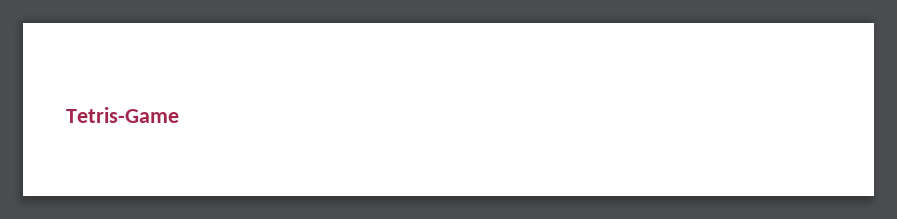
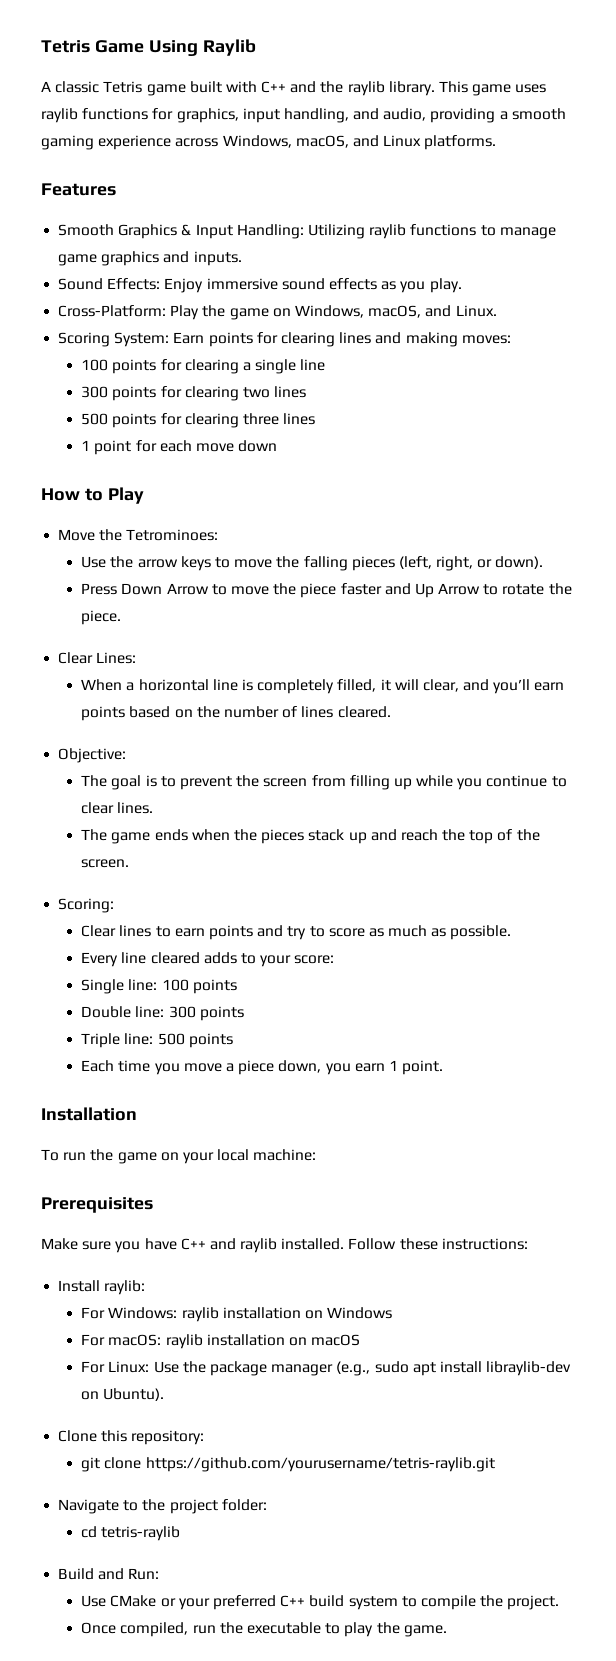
- Tetris-Game
+ Tetris Game Using Raylib
+ A classic Tetris game built with C++ and the raylib library. This game uses raylib functions for graphics, input handling, and audio, providing a smooth gaming experience across Windows, macOS, and Linux platforms.
+ Features
+ Smooth Graphics & Input Handling: Utilizing raylib functions to manage game graphics and inputs.
+ Sound Effects: Enjoy immersive sound effects as you play.
+ Cross-Platform: Play the game on Windows, macOS, and Linux.
+ Scoring System: Earn points for clearing lines and making moves:
+ 100 points for clearing a single line
+ 300 points for clearing two lines
+ 500 points for clearing three lines
+ 1 point for each move down
+ How to Play
+ Move the Tetrominoes:
+ Use the arrow keys to move the falling pieces (left, right, or down).
+ Press Down Arrow to move the piece faster and Up Arrow to rotate the piece.
+ Clear Lines:
+ When a horizontal line is completely filled, it will clear, and you’ll earn points based on the number of lines cleared.
+ Objective:
+ The goal is to prevent the screen from filling up while you continue to clear lines.
+ The game ends when the pieces stack up and reach the top of the screen.
+ Scoring:
+ Clear lines to earn points and try to score as much as possible.
+ Every line cleared adds to your score:
+ Single line: 100 points
+ Double line: 300 points
+ Triple line: 500 points
+ Each time you move a piece down, you earn 1 point.
+ Installation
+ To run the game on your local machine:
+ Prerequisites
+ Make sure you have C++ and raylib installed. Follow these instructions:
+ Install raylib:
+ For Windows: raylib installation on Windows
+ For macOS: raylib installation on macOS
+ For Linux: Use the package manager (e.g., sudo apt install libraylib-dev on Ubuntu).
+ Clone this repository:
+ git clone https://github.com/yourusername/tetris-raylib.git
+ Navigate to the project folder:
+ cd tetris-raylib
+ Build and Run:
+ Use CMake or your preferred C++ build system to compile the project.
+ Once compiled, run the executable to play the game.

